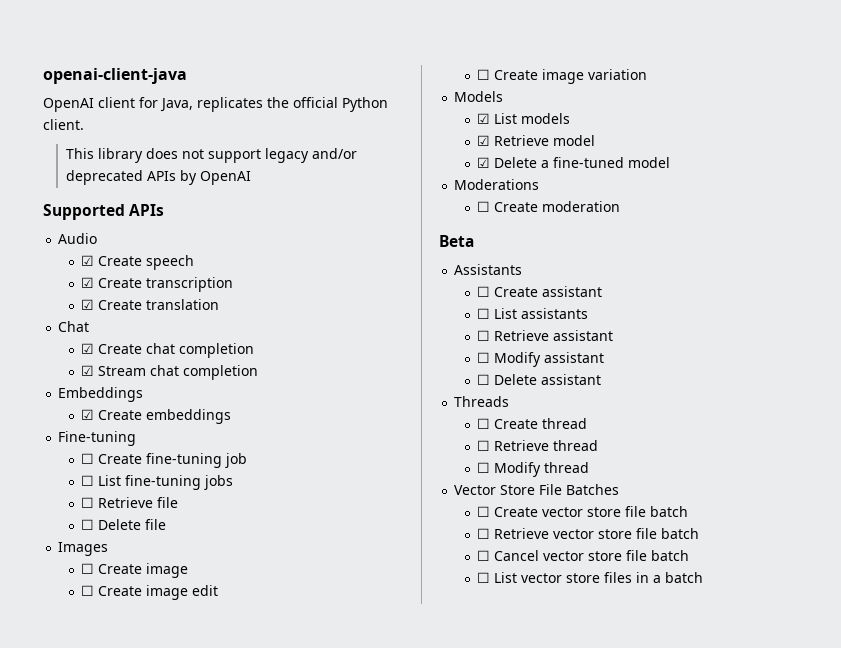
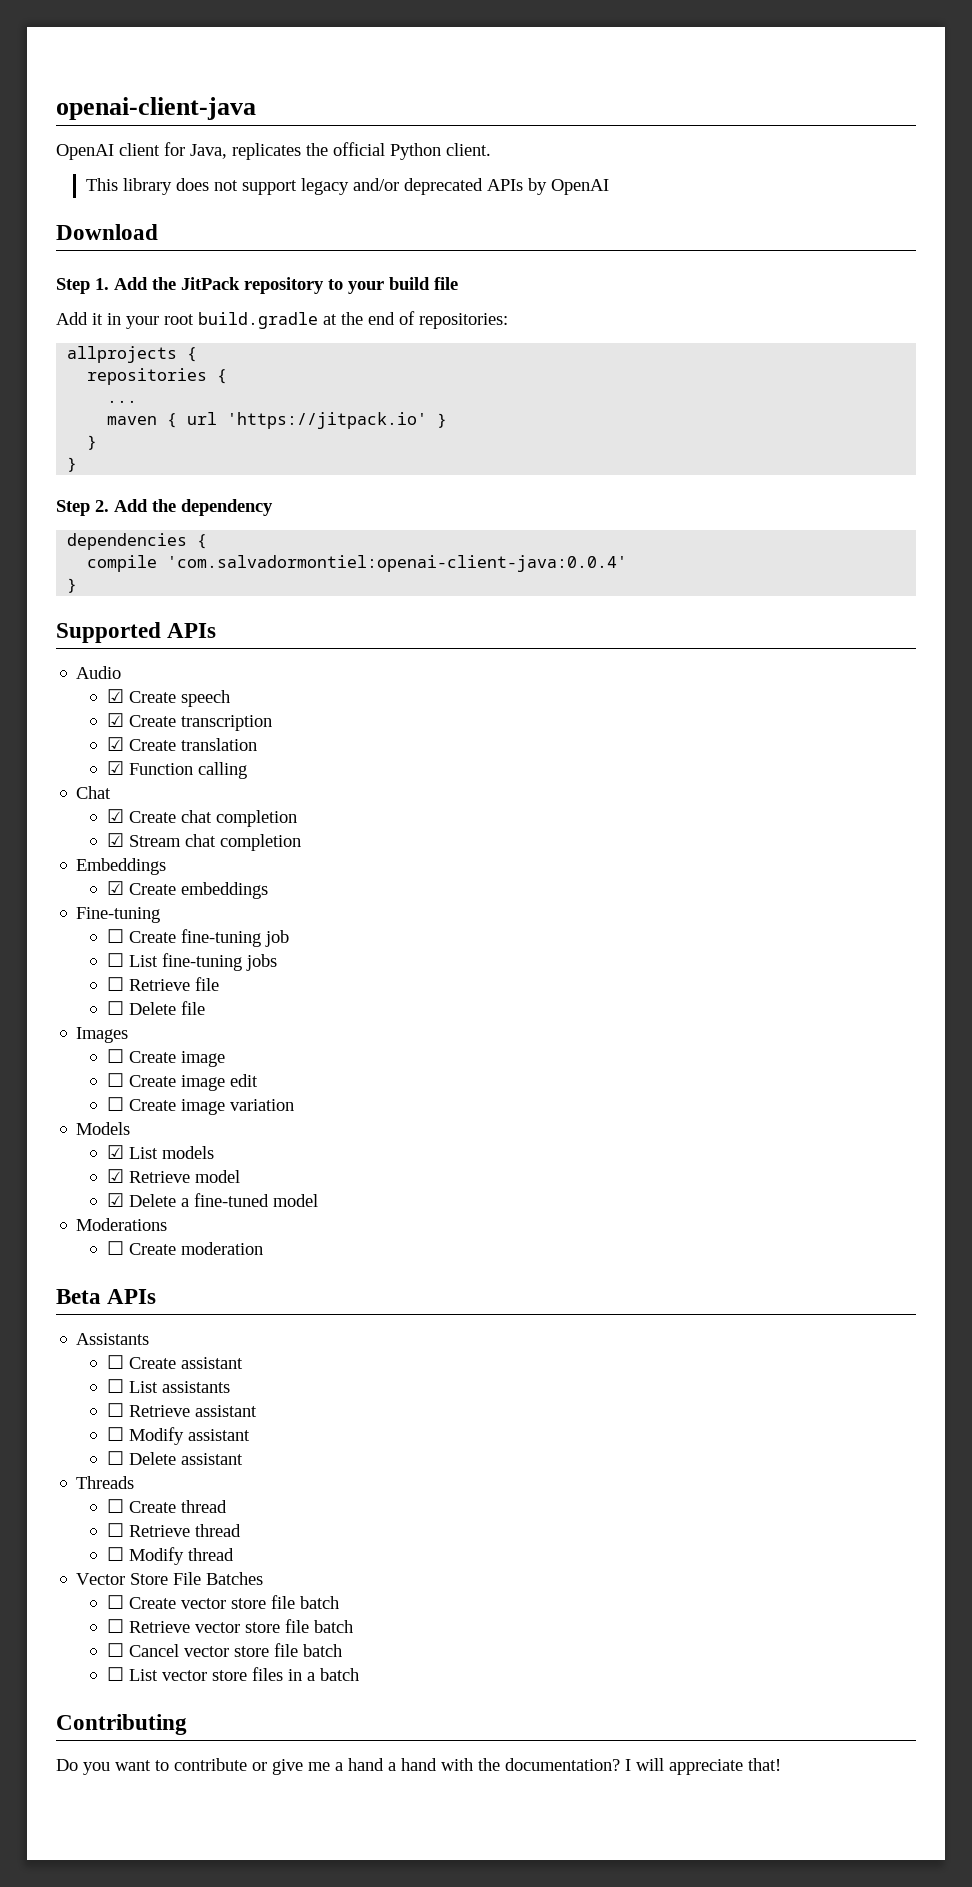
+ Download
+ Step 1. Add the JitPack repository to your build file
+ Add it in your root build.gradle at the end of repositories:
+ allprojects {
+ repositories {
+ ...
+ maven { url 'https://jitpack.io' }
+ }
+ }
+ Step 2. Add the dependency
+ dependencies {
+ compile 'com.salvadormontiel:openai-client-java:0.0.4'
+ }
+ ☑ Function calling
- Beta
+ Beta APIs
+ Contributing
+ Do you want to contribute or give me a hand a hand with the documentation? I will appreciate that!

